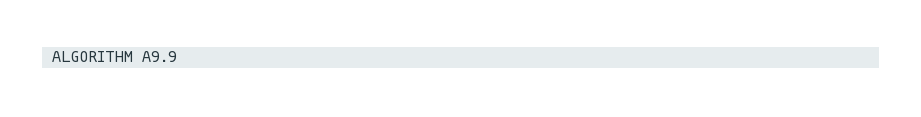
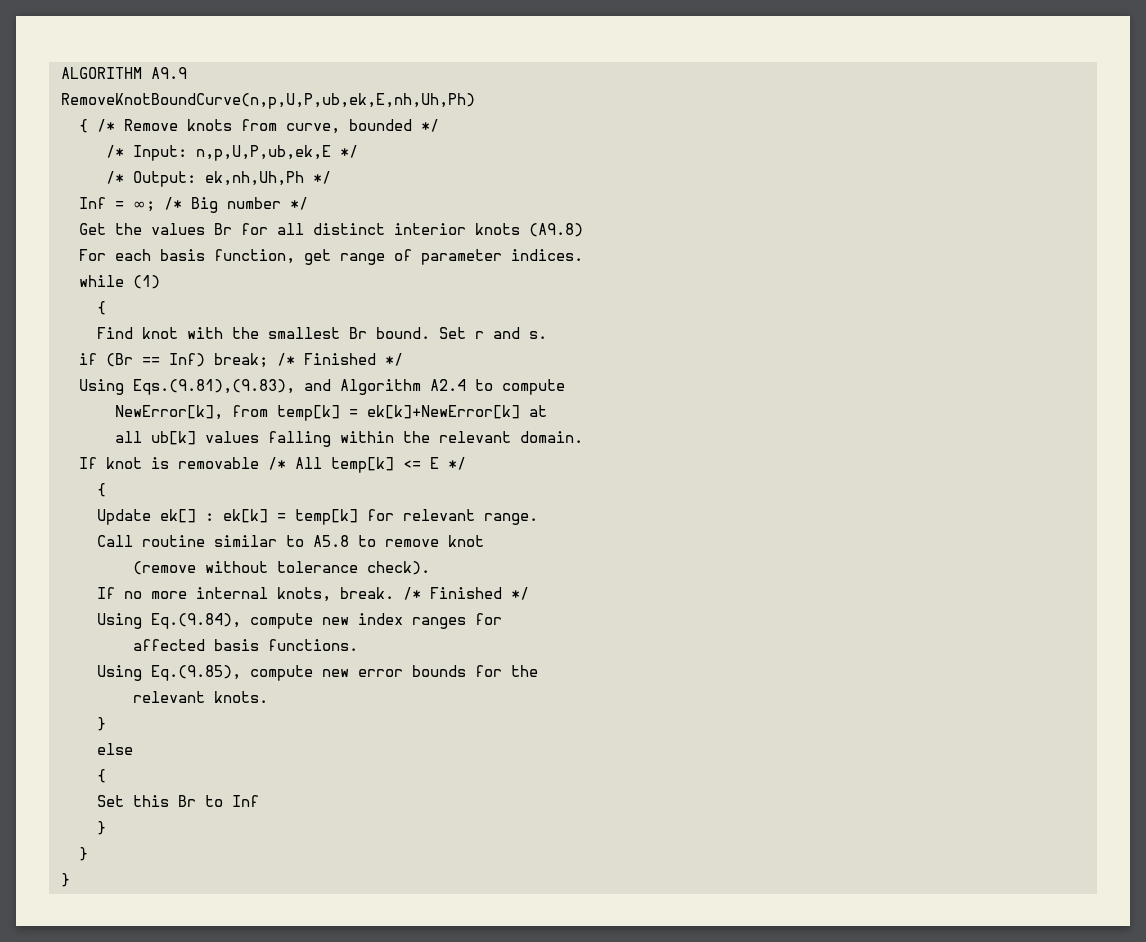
+ RemoveKnotBoundCurve(n,p,U,P,ub,ek,E,nh,Uh,Ph)
+ { /* Remove knots from curve, bounded */
+ /* Input: n,p,U,P,ub,ek,E */
+ /* Output: ek,nh,Uh,Ph */
+ Inf = ∞; /* Big number */
+ Get the values Br for all distinct interior knots (A9.8)
+ For each basis function, get range of parameter indices.
+ while (1)
+ {
+ Find knot with the smallest Br bound. Set r and s.
+ if (Br == Inf) break; /* Finished */
+ Using Eqs.(9.81),(9.83), and Algorithm A2.4 to compute
+ NewError[k], from temp[k] = ek[k]+NewError[k] at
+ all ub[k] values falling within the relevant domain.
+ If knot is removable /* All temp[k] <= E */
+ {
+ Update ek[] : ek[k] = temp[k] for relevant range.
+ Call routine similar to A5.8 to remove knot
+ (remove without tolerance check).
+ If no more internal knots, break. /* Finished */
+ Using Eq.(9.84), compute new index ranges for
+ affected basis functions.
+ Using Eq.(9.85), compute new error bounds for the
+ relevant knots.
+ }
+ else
+ {
+ Set this Br to Inf
+ }
+ }
+ }

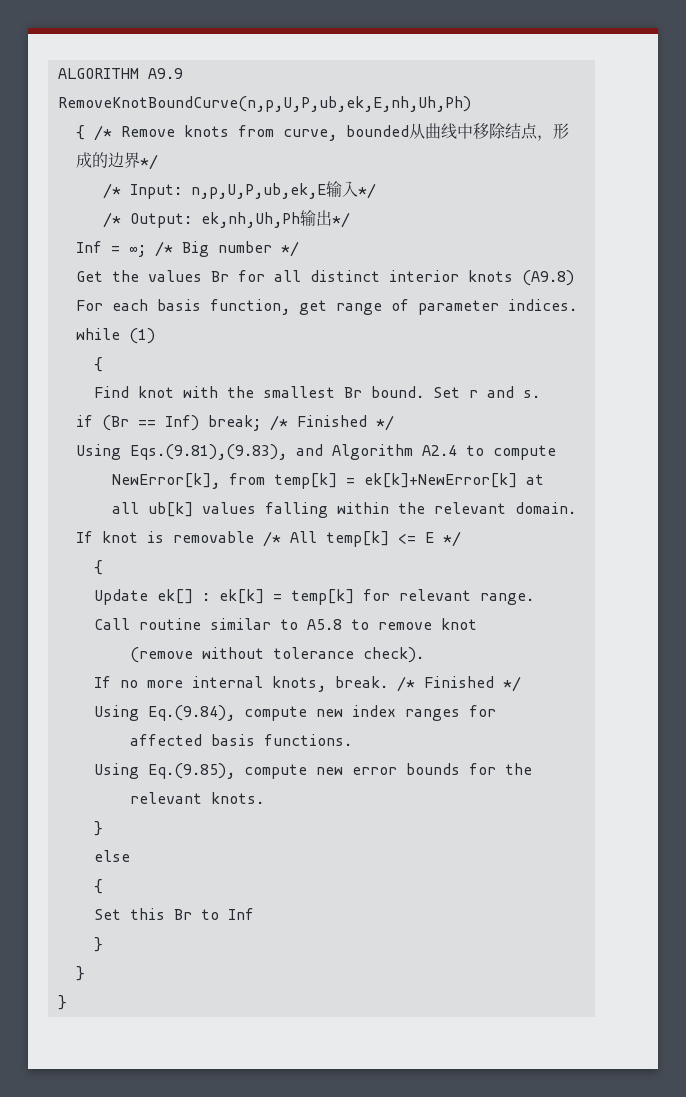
- { /* Remove knots from curve, bounded */
+ { /* Remove knots from curve, bounded从曲线中移除结点，形成的边界*/
- /* Input: n,p,U,P,ub,ek,E */
+ /* Input: n,p,U,P,ub,ek,E输入*/
- /* Output: ek,nh,Uh,Ph */
+ /* Output: ek,nh,Uh,Ph输出*/

